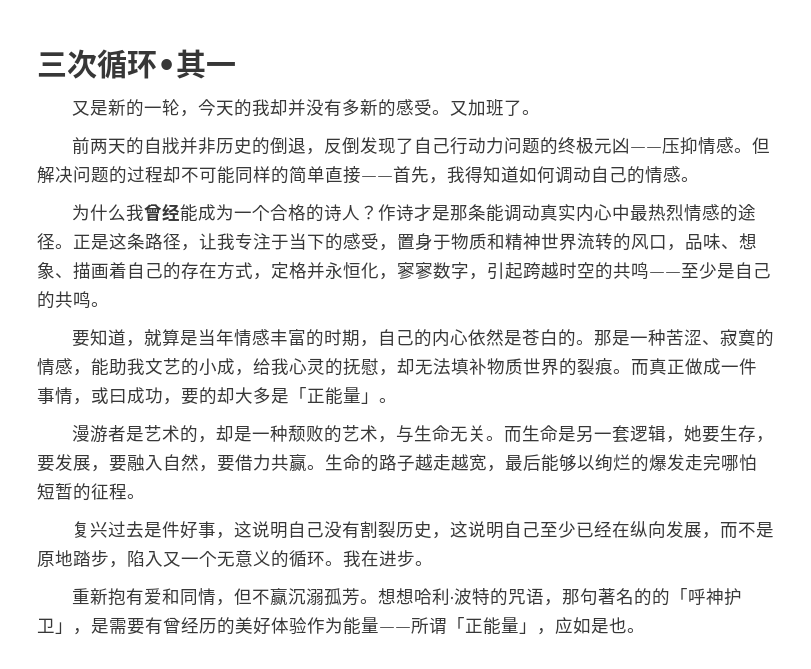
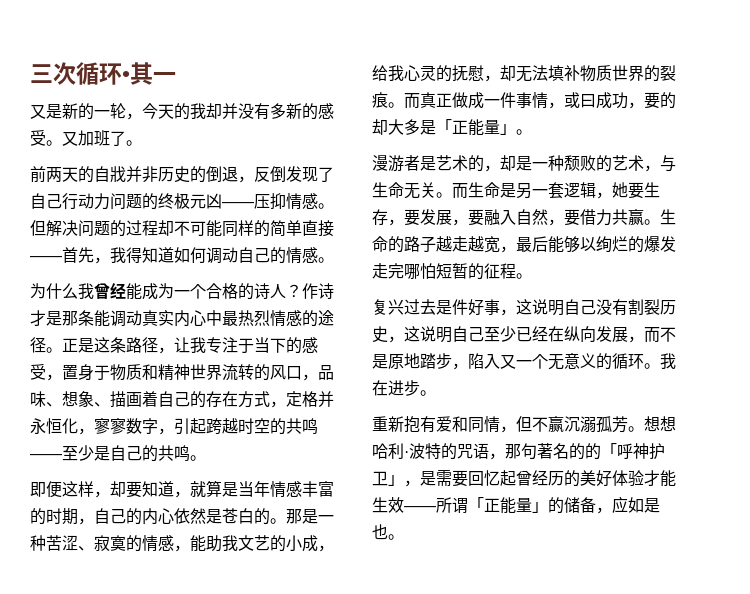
- 要知道，就算是当年情感丰富的时期，自己的内心依然是苍白的。
+ 即便这样，却要知道，就算是当年情感丰富的时期，自己的内心依然是苍白的。
- 想想哈利·波特的咒语，那句著名的的「呼神护卫」，是需要有曾经历的美好体验作为能量——所谓「正能量」，应如是也。
+ 想想哈利·波特的咒语，那句著名的的「呼神护卫」，是需要回忆起曾经历的美好体验才能生效——所谓「正能量」的储备，应如是也。

